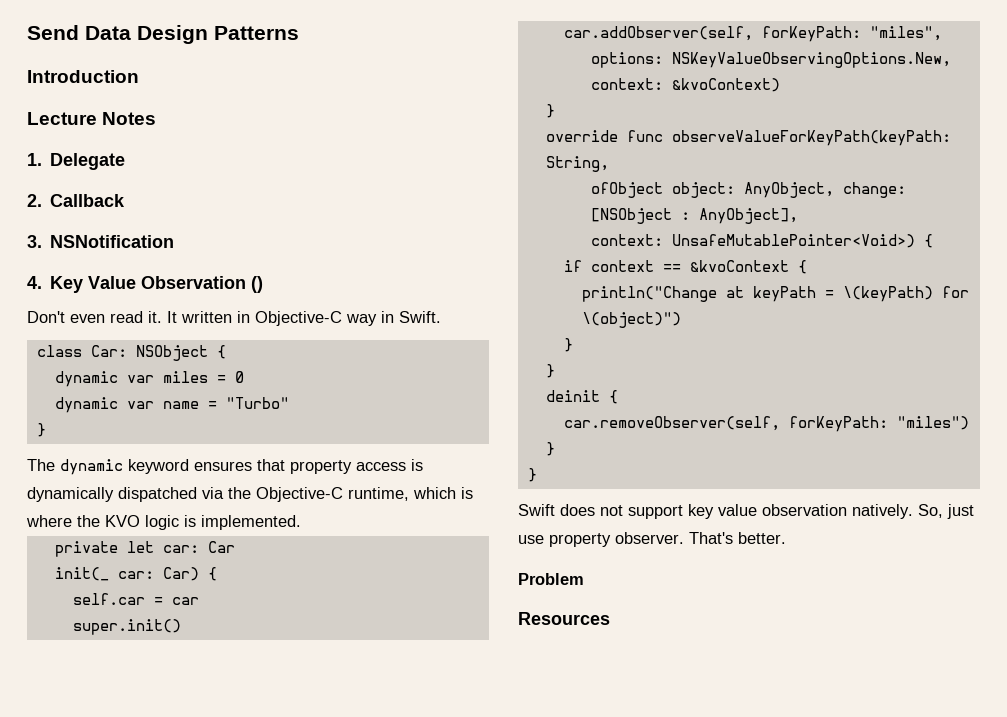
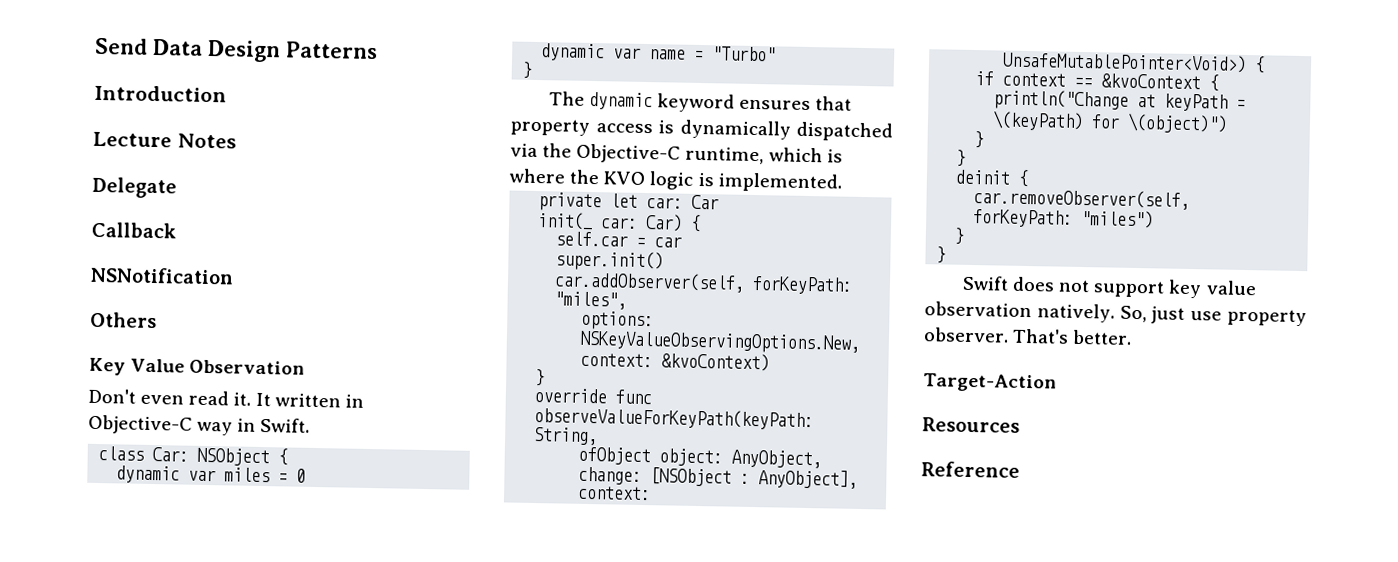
- 1. Delegate
+ Delegate
- 2. Callback
+ Callback
- 3. NSNotification
+ NSNotification
- 4. Key Value Observation ()
+ Others
+ Key Value Observation
- Problem
+ Target-Action
+ Reference

